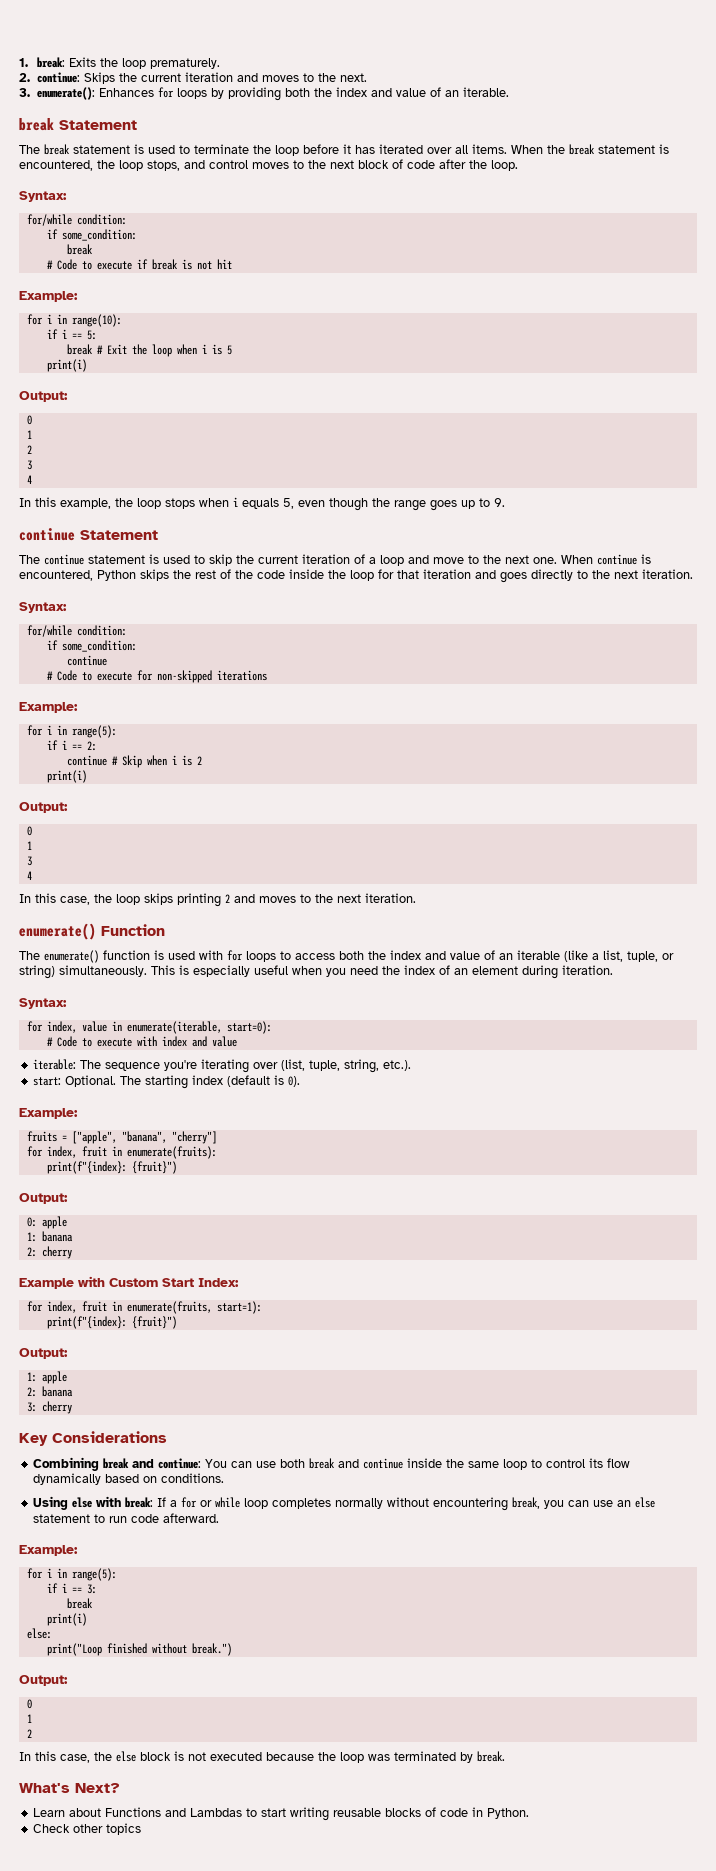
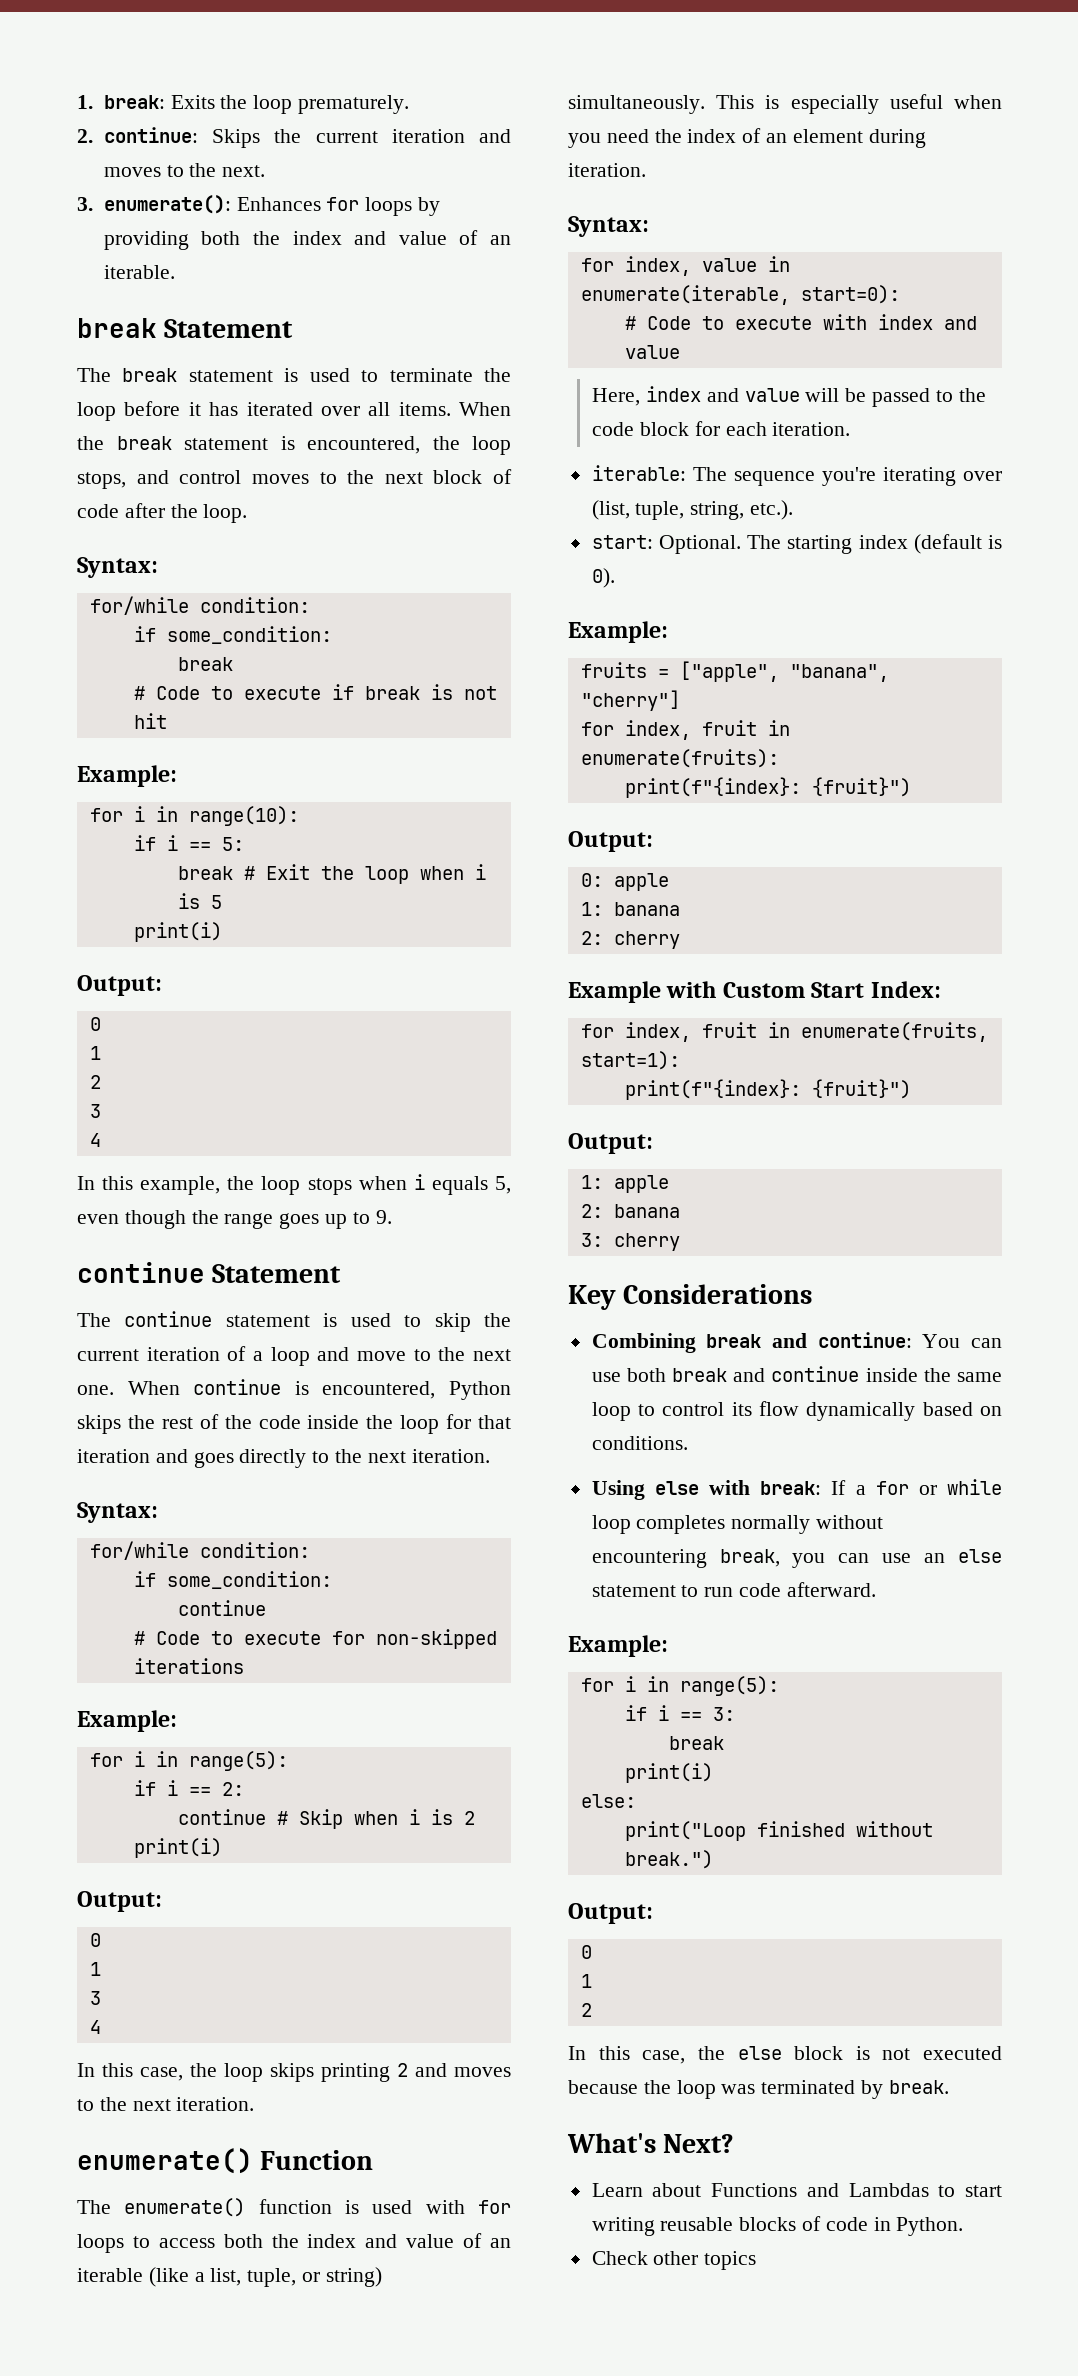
+ Here, index and value will be passed to the code block for each iteration.

